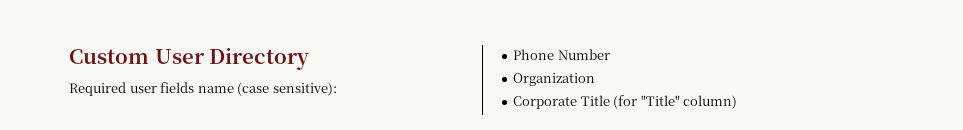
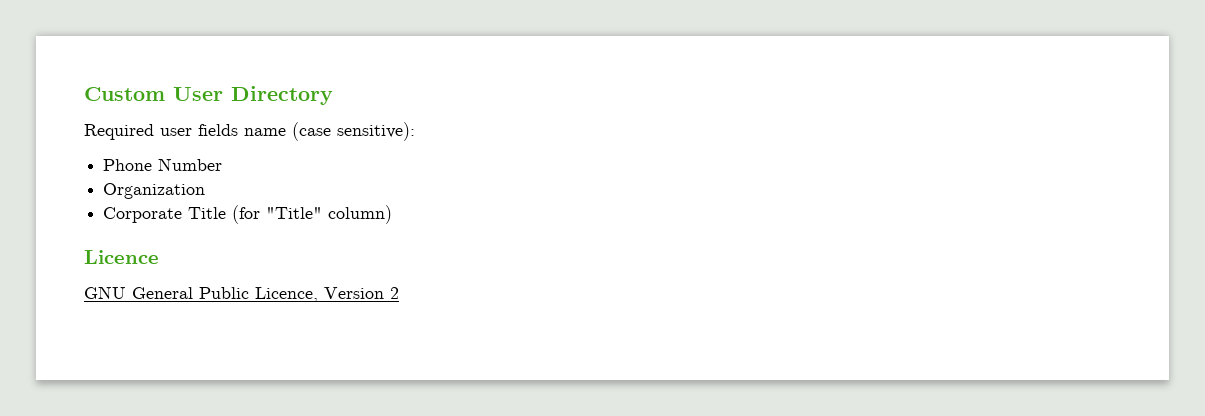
+ Licence
+ GNU General Public Licence, Version 2

